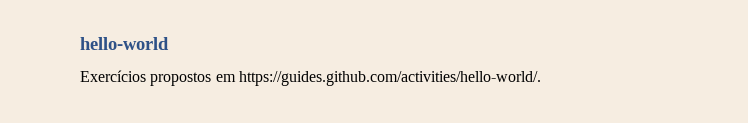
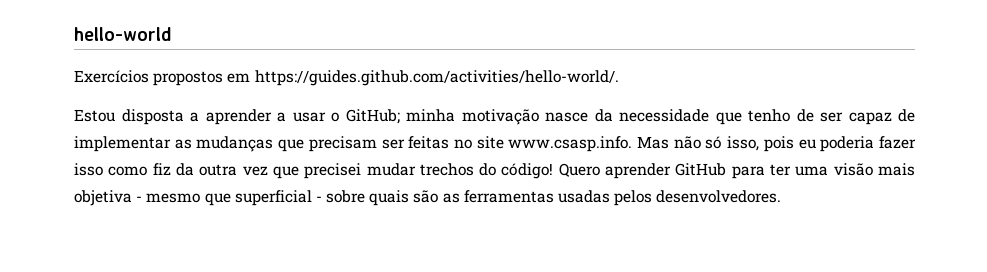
+ Estou disposta a aprender a usar o GitHub; minha motivação nasce da necessidade que tenho de ser capaz de implementar as mudanças que precisam ser feitas no site www.csasp.info. Mas não só isso, pois eu poderia fazer isso como fiz da outra vez que precisei mudar trechos do código! Quero aprender GitHub para ter uma visão mais objetiva - mesmo que superficial - sobre quais são as ferramentas usadas pelos desenvolvedores.

